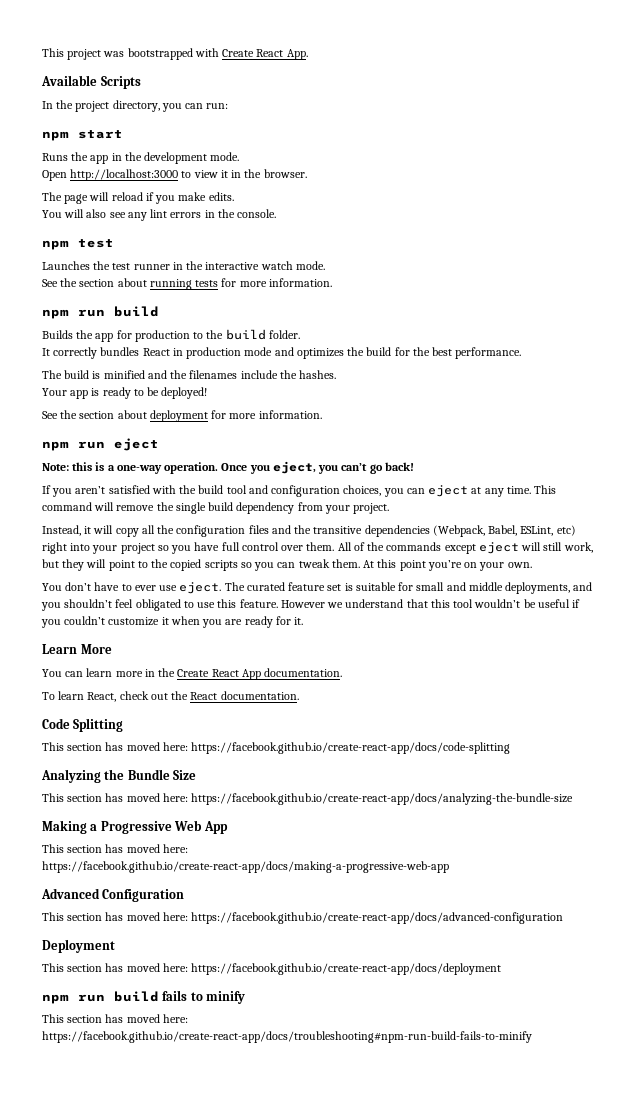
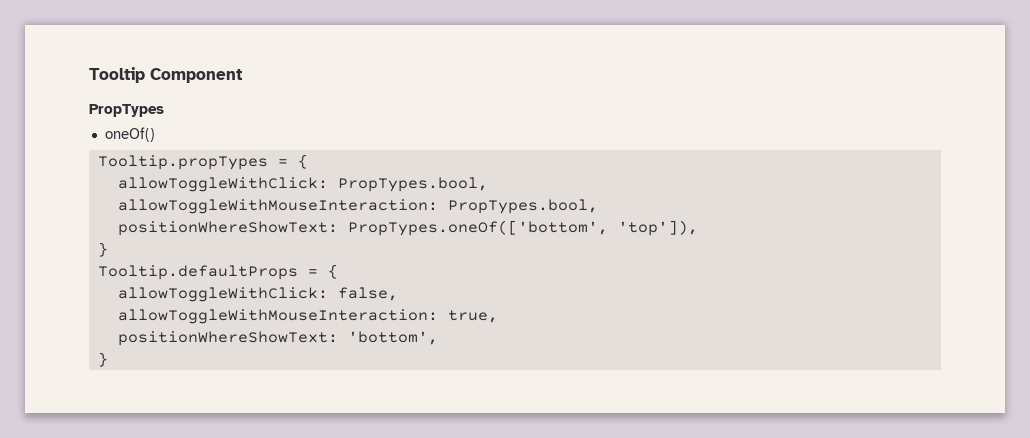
- This project was bootstrapped with Create React App.
- Available Scripts
- In the project directory, you can run:
- npm start
- Runs the app in the development mode.
- Open http://localhost:3000 to view it in the browser.
- The page will reload if you make edits.
- You will also see any lint errors in the console.
- npm test
- Launches the test runner in the interactive watch mode.
- See the section about running tests for more information.
- npm run build
- Builds the app for production to the build folder.
- It correctly bundles React in production mode and optimizes the build for the best performance.
- The build is minified and the filenames include the hashes.
- Your app is ready to be deployed!
- See the section about deployment for more information.
- npm run eject
- Note: this is a one-way operation. Once you eject, you can’t go back!
- If you aren’t satisfied with the build tool and configuration choices, you can eject at any time. This command will remove the single build dependency from your project.
- Instead, it will copy all the configuration files and the transitive dependencies (Webpack, Babel, ESLint, etc) right into your project so you have full control over them. All of the commands except eject will still work, but they will point to the copied scripts so you can tweak them. At this point you’re on your own.
- You don’t have to ever use eject. The curated feature set is suitable for small and middle deployments, and you shouldn’t feel obligated to use this feature. However we understand that this tool wouldn’t be useful if you couldn’t customize it when you are ready for it.
- Learn More
- You can learn more in the Create React App documentation.
- To learn React, check out the React documentation.
- Code Splitting
- This section has moved here: https://facebook.github.io/create-react-app/docs/code-splitting
- Analyzing the Bundle Size
- This section has moved here: https://facebook.github.io/create-react-app/docs/analyzing-the-bundle-size
- Making a Progressive Web App
- This section has moved here: https://facebook.github.io/create-react-app/docs/making-a-progressive-web-app
- Advanced Configuration
- This section has moved here: https://facebook.github.io/create-react-app/docs/advanced-configuration
- Deployment
- This section has moved here: https://facebook.github.io/create-react-app/docs/deployment
- npm run build fails to minify
- This section has moved here: https://facebook.github.io/create-react-app/docs/troubleshooting#npm-run-build-fails-to-minify
+ Tooltip Component
+ PropTypes
+ oneOf()
+ Tooltip.propTypes = {
+ allowToggleWithClick: PropTypes.bool,
+ allowToggleWithMouseInteraction: PropTypes.bool,
+ positionWhereShowText: PropTypes.oneOf(['bottom', 'top']),
+ }
+ Tooltip.defaultProps = {
+ allowToggleWithClick: false,
+ allowToggleWithMouseInteraction: true,
+ positionWhereShowText: 'bottom',
+ }

